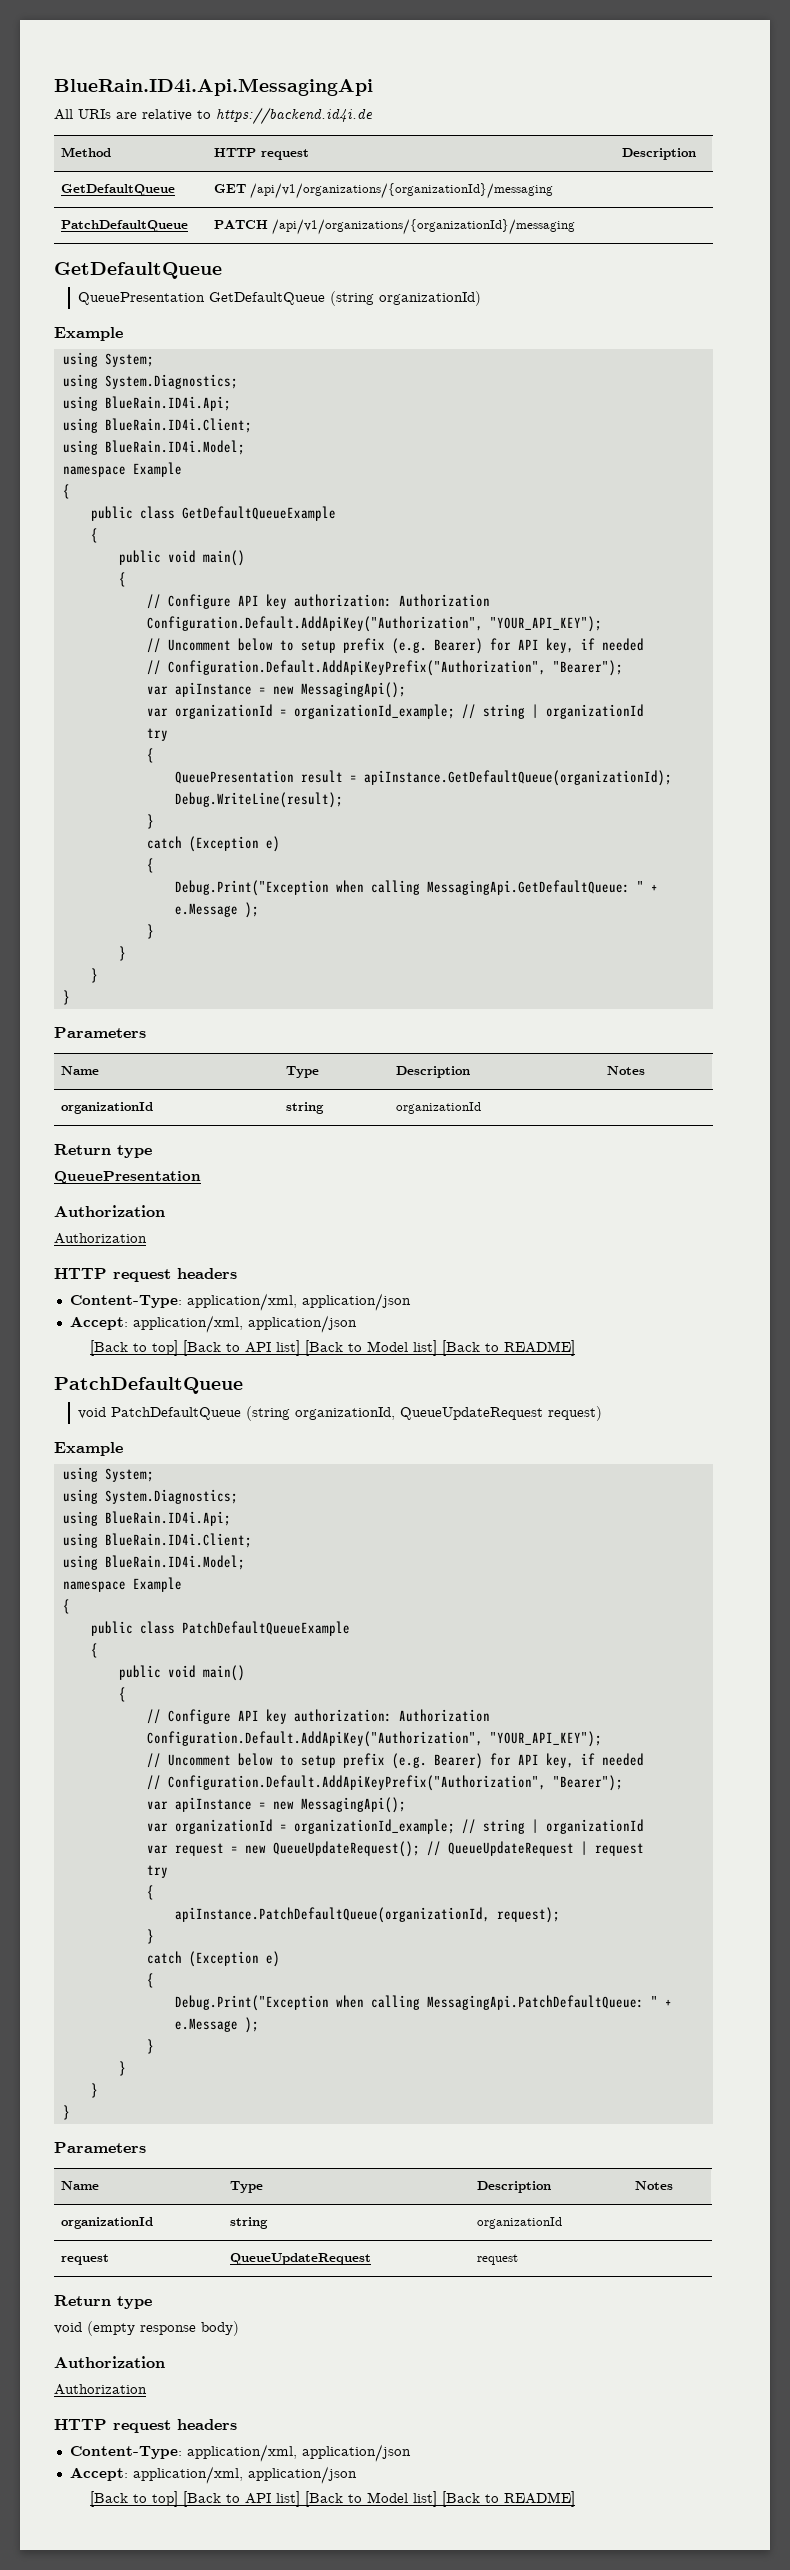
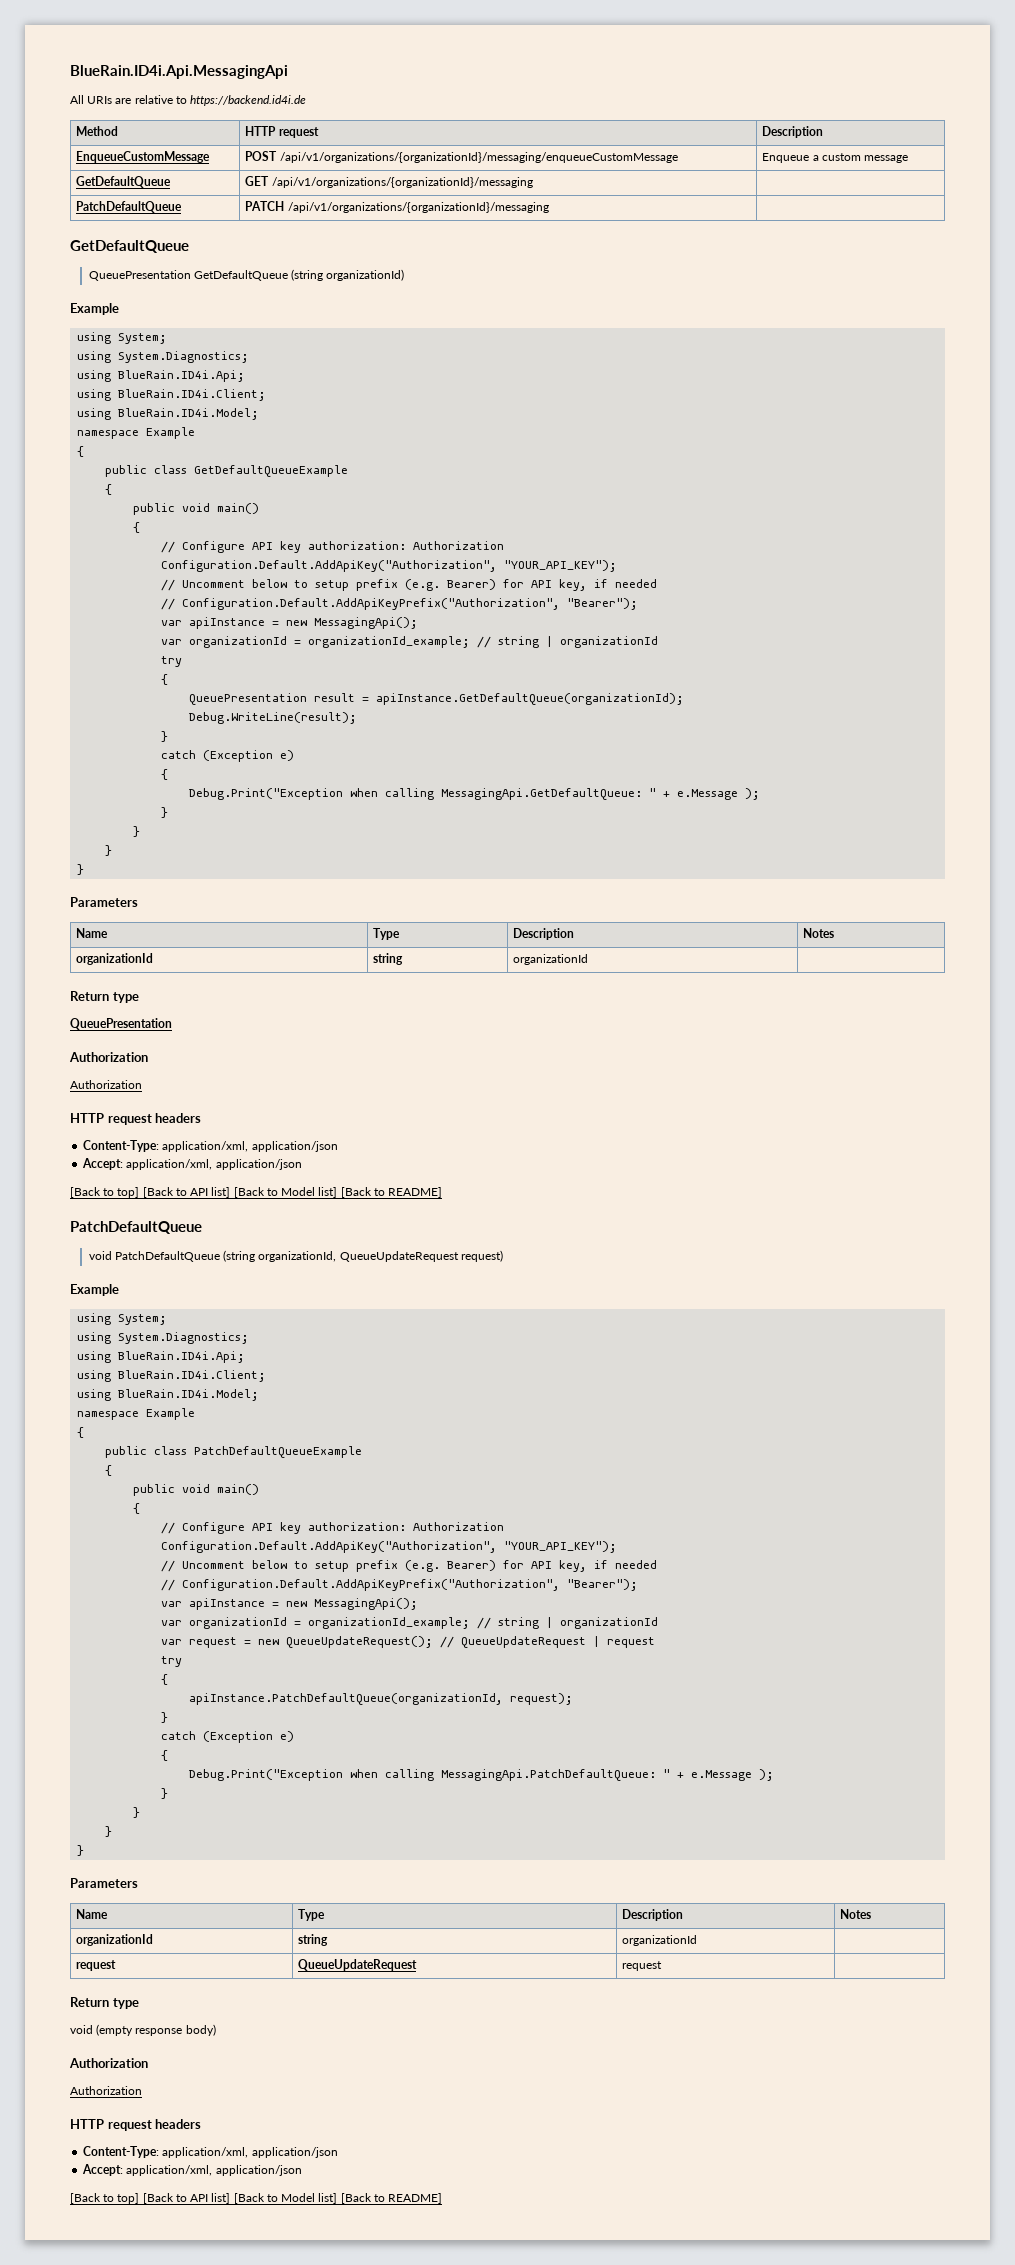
+ EnqueueCustomMessage | POST /api/v1/organizations/{organizationId}/messaging/enqueueCustomMessage | Enqueue a custom message

